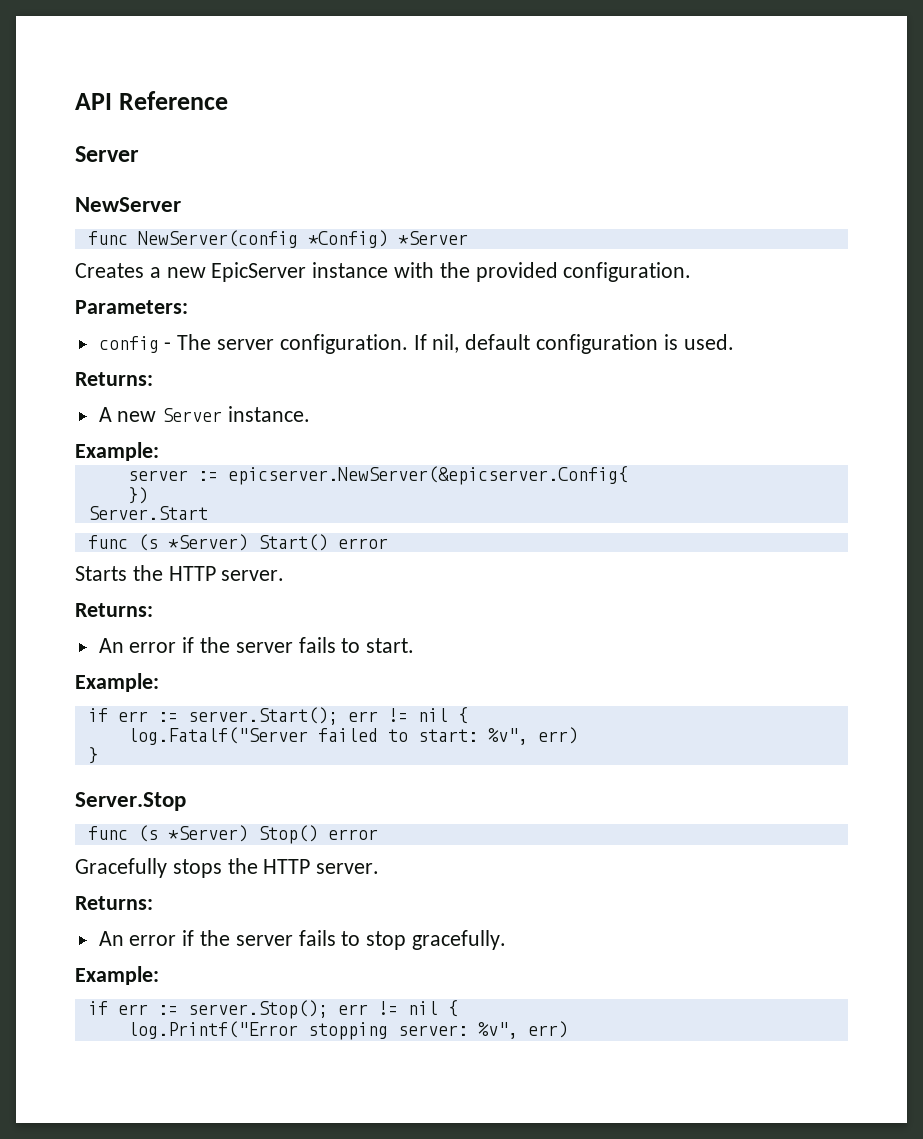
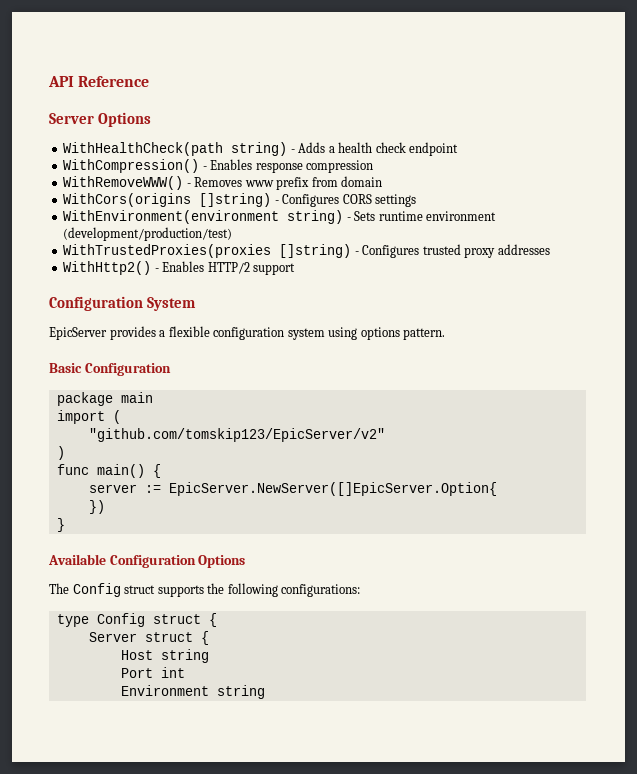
  API Reference
- Server
- NewServer
- func NewServer(config *Config) *Server
- Creates a new EpicServer instance with the provided configuration.
- Parameters:
- config - The server configuration. If nil, default configuration is used.
- Returns:
- A new Server instance.
- Example:
+ Server Options
+ WithHealthCheck(path string) - Adds a health check endpoint
+ WithCompression() - Enables response compression
+ WithRemoveWWW() - Removes www prefix from domain
+ WithCors(origins []string) - Configures CORS settings
+ WithEnvironment(environment string) - Sets runtime environment (development/production/test)
+ WithTrustedProxies(proxies []string) - Configures trusted proxy addresses
+ WithHttp2() - Enables HTTP/2 support
+ Configuration System
+ EpicServer provides a flexible configuration system using options pattern.
+ Basic Configuration
+ package main
+ import (
+ "github.com/tomskip123/EpicServer/v2"
+ )
+ func main() {
- server := epicserver.NewServer(&epicserver.Config{
+ server := EpicServer.NewServer([]EpicServer.Option{
- Server.Start
- func (s *Server) Start() error
- Starts the HTTP server.
- Returns:
- An error if the server fails to start.
- Example:
- if err := server.Start(); err != nil {
- log.Fatalf("Server failed to start: %v", err)
  }
- Server.Stop
- func (s *Server) Stop() error
- Gracefully stops the HTTP server.
- Returns:
- An error if the server fails to stop gracefully.
- Example:
- if err := server.Stop(); err != nil {
- log.Printf("Error stopping server: %v", err)
+ Available Configuration Options
+ The Config struct supports the following configurations:
+ type Config struct {
+ Server struct {
+ Host string
+ Port int
+ Environment string

